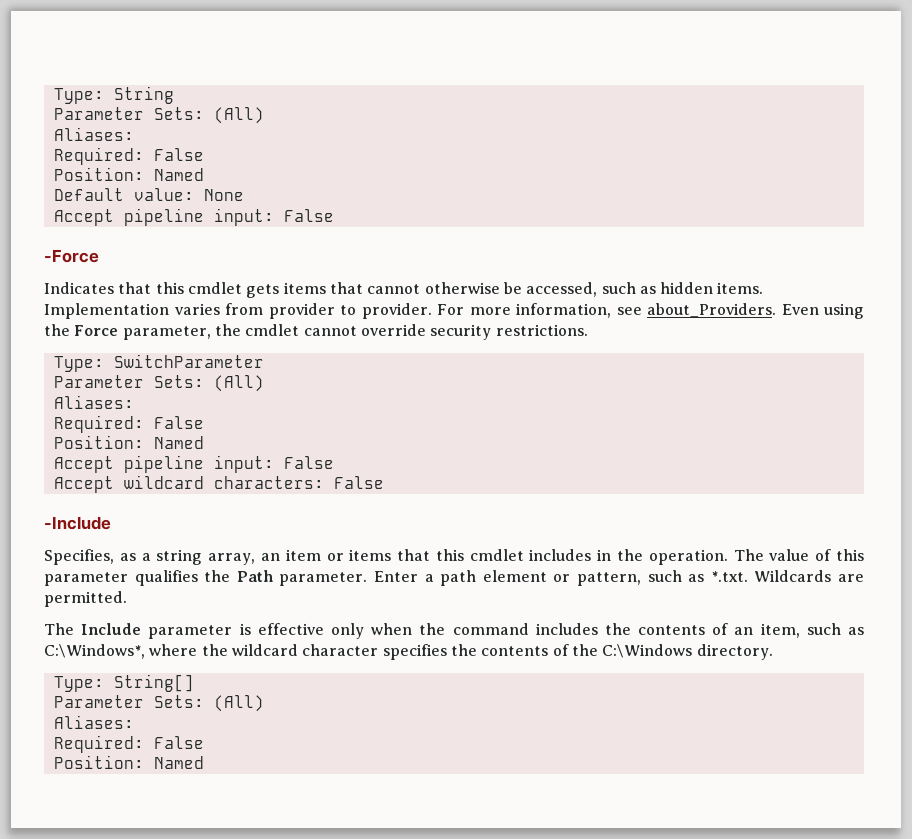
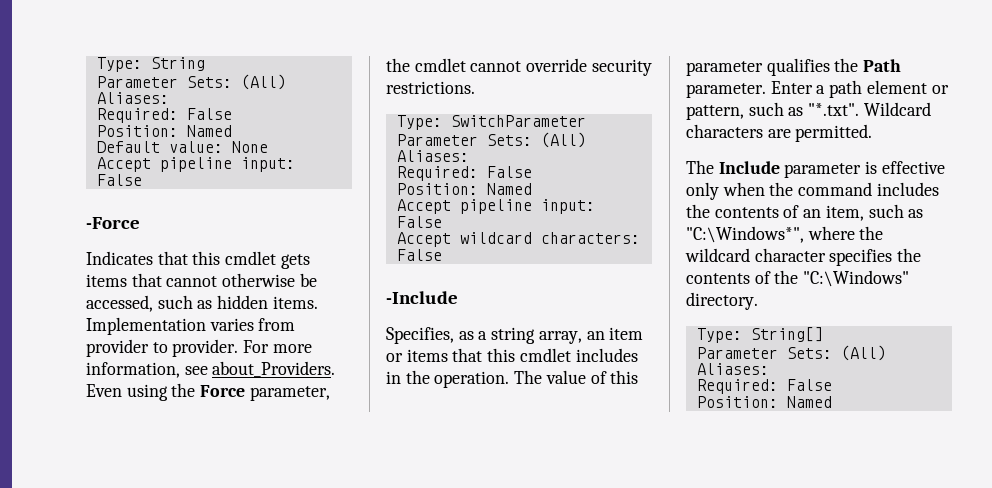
- Enter a path element or pattern, such as *.txt. Wildcards are permitted.
+ Enter a path element or pattern, such as "*.txt". Wildcard characters are permitted.
- The Include parameter is effective only when the command includes the contents of an item, such as C:\Windows*, where the wildcard character specifies the contents of the C:\Windows directory.
+ The Include parameter is effective only when the command includes the contents of an item, such as "C:\Windows*", where the wildcard character specifies the contents of the "C:\Windows" directory.

